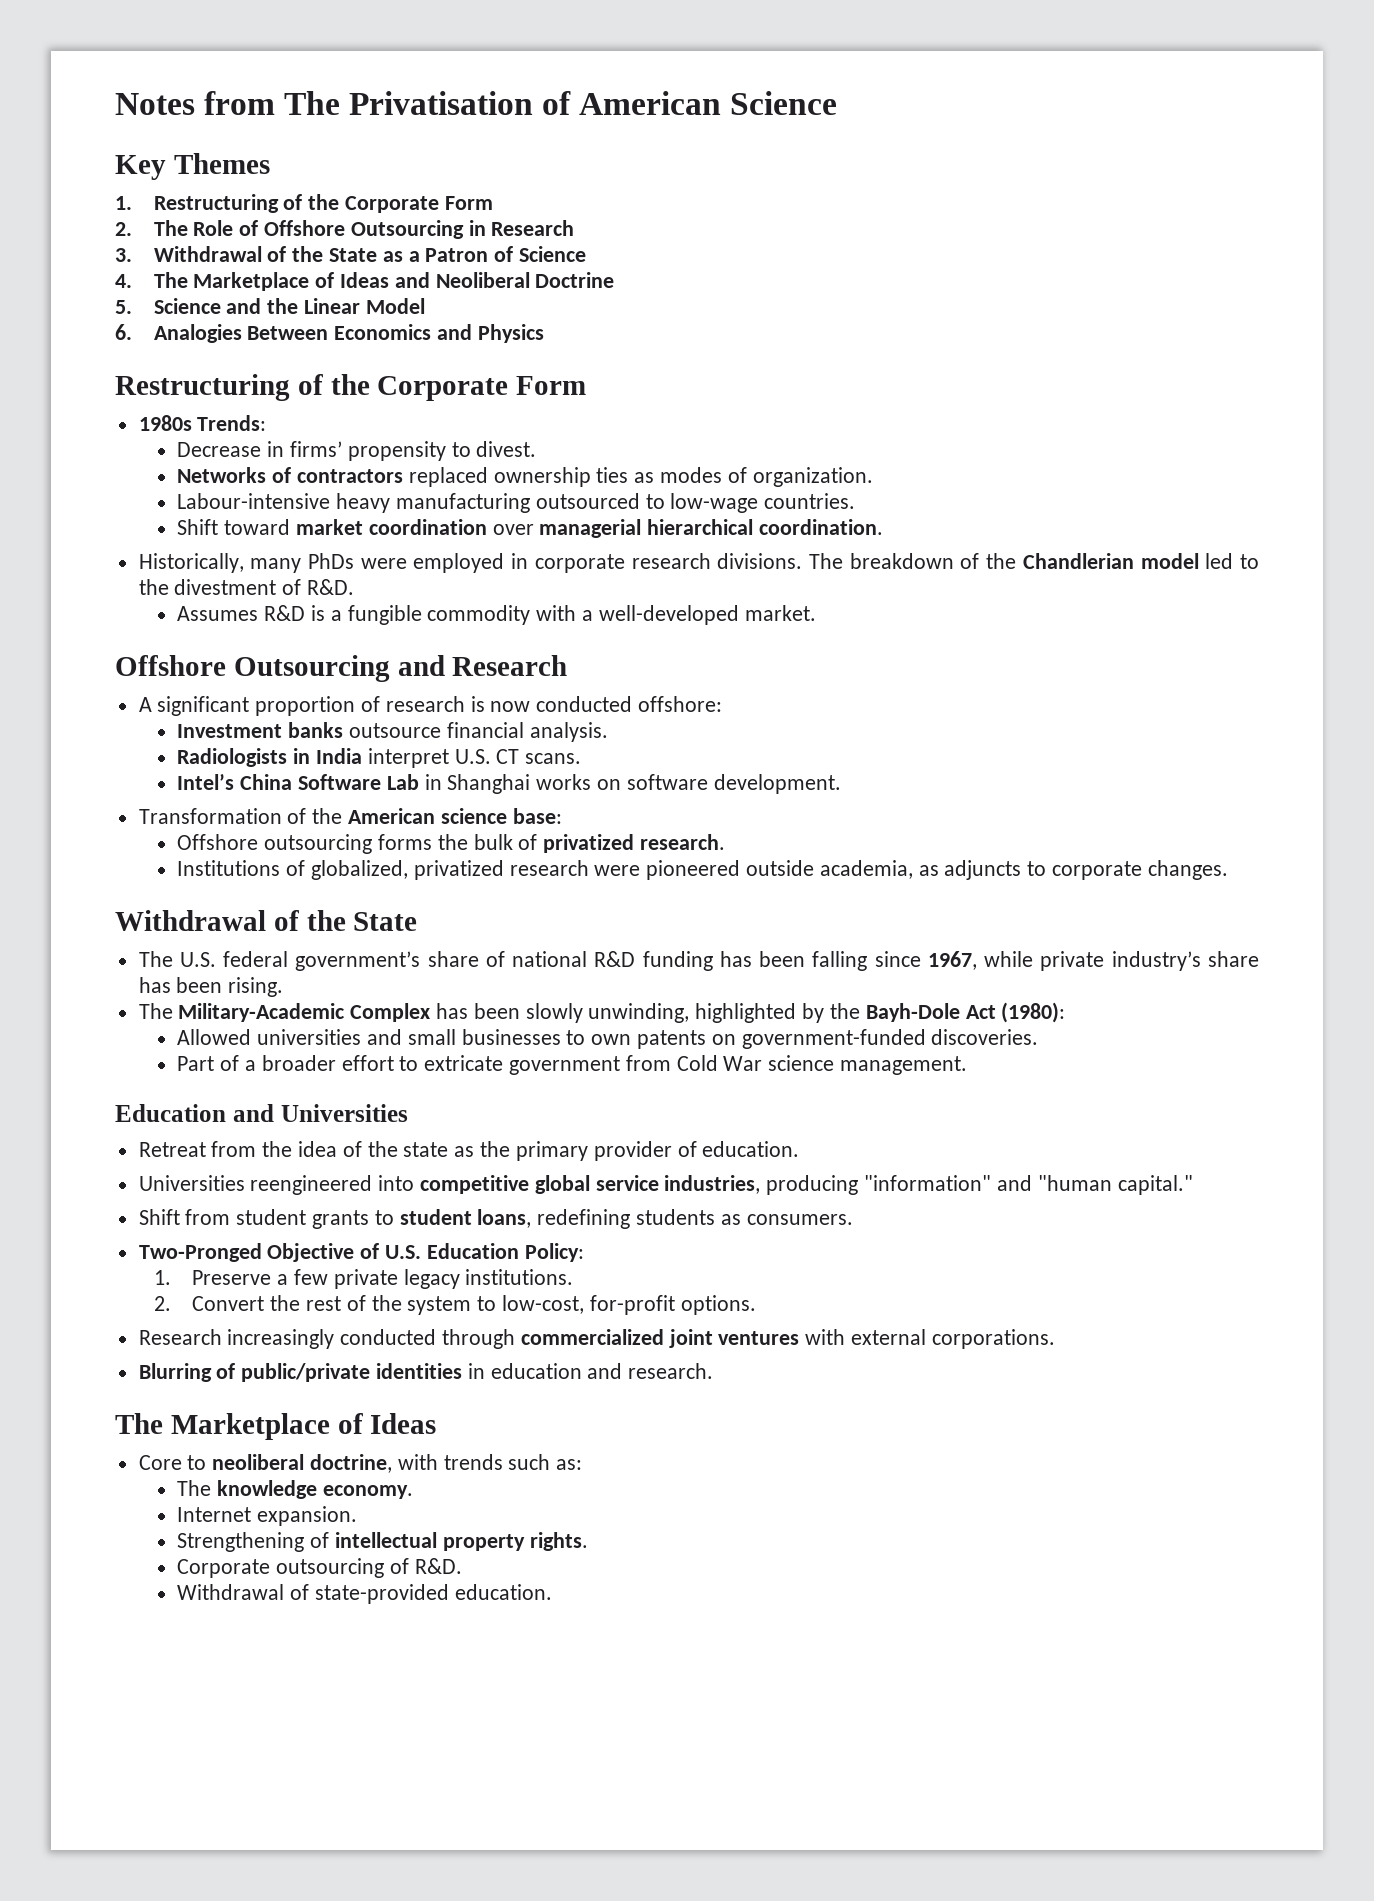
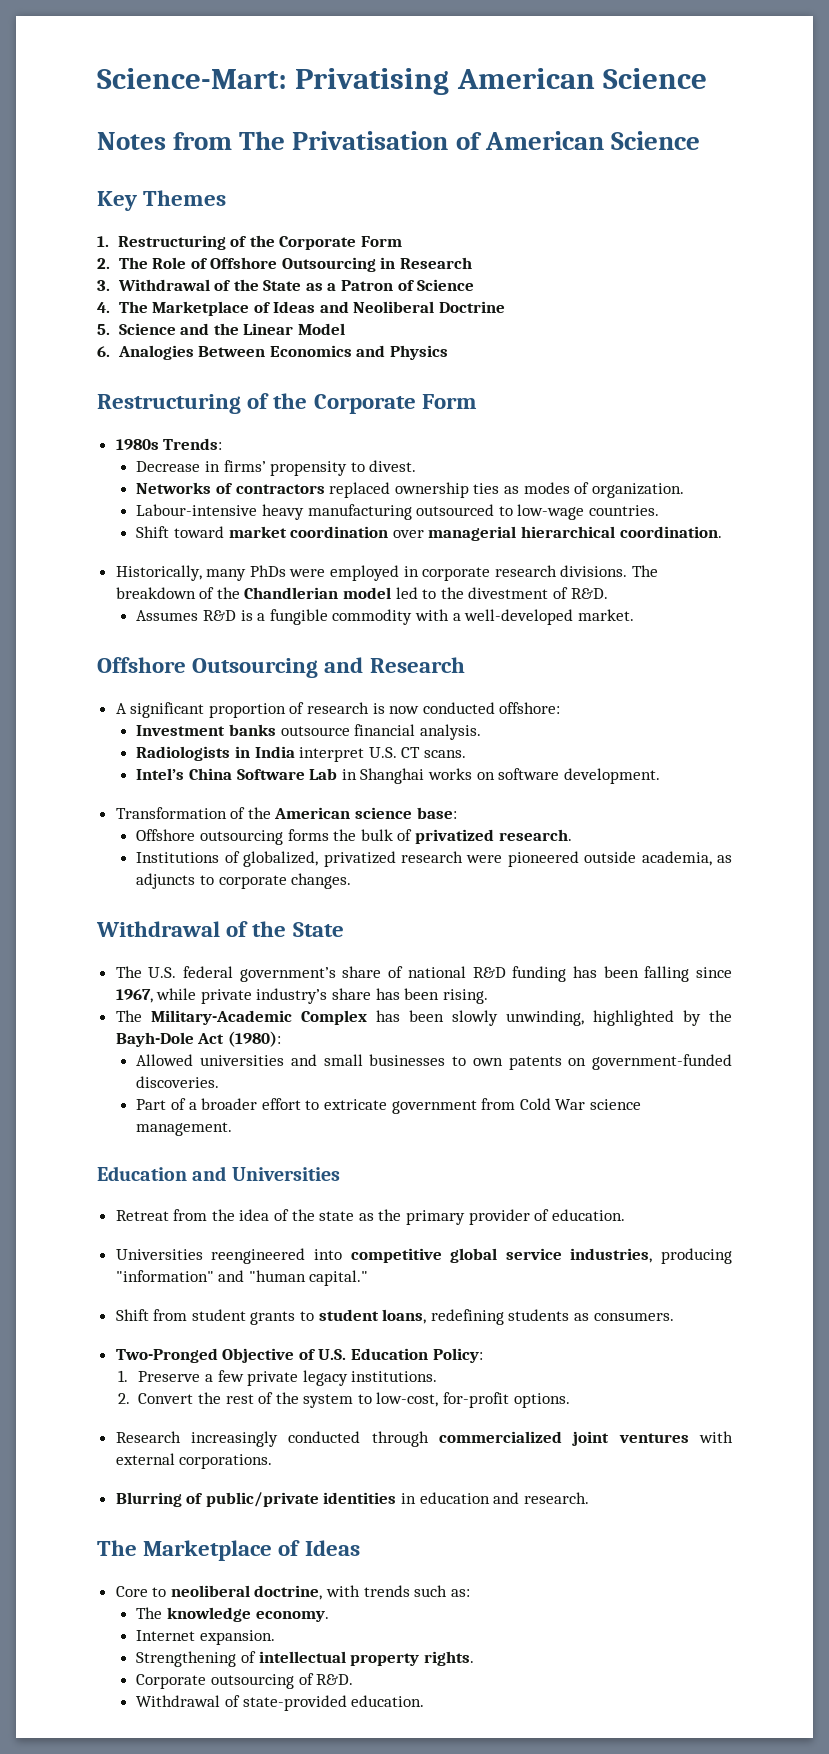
+ Science-Mart: Privatising American Science

